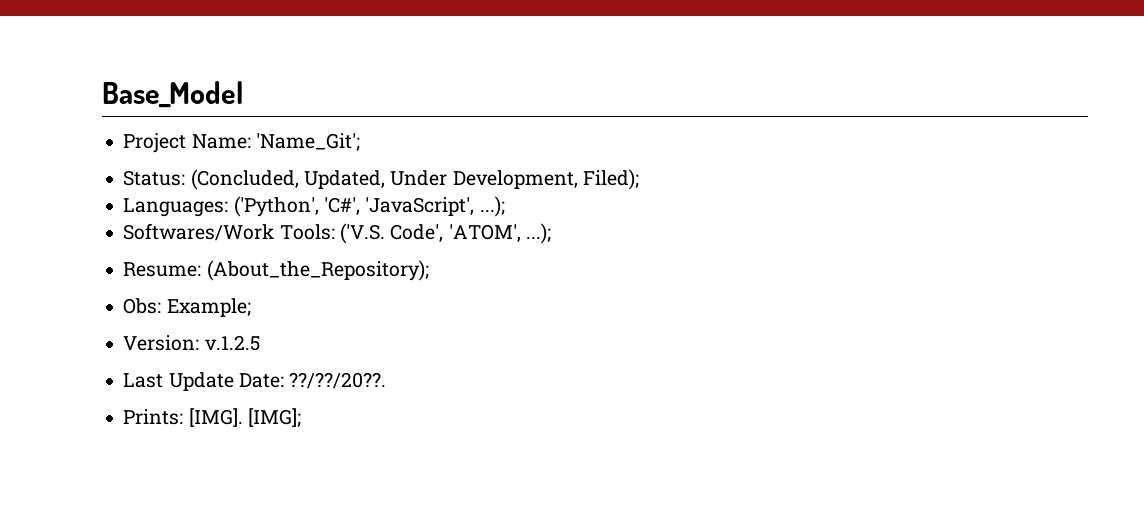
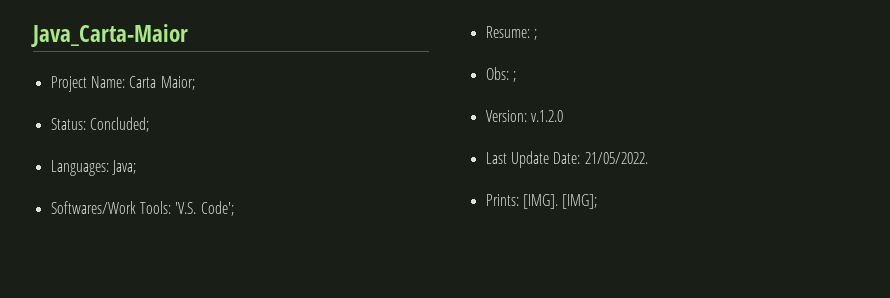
- Base_Model
+ Java_Carta-Maior
- Project Name: 'Name_Git';
+ Project Name: Carta Maior;
- Status: (Concluded, Updated, Under Development, Filed);
- Languages: ('Python', 'C#', 'JavaScript', ...);
- Softwares/Work Tools: ('V.S. Code', 'ATOM', ...);
+ Status: Concluded;
+ Languages: Java;
+ Softwares/Work Tools: 'V.S. Code';
- Resume: (About_the_Repository);
+ Resume: ;
- Obs: Example;
+ Obs: ;
- Version: v.1.2.5
+ Version: v.1.2.0
- Last Update Date: ??/??/20??.
+ Last Update Date: 21/05/2022.

